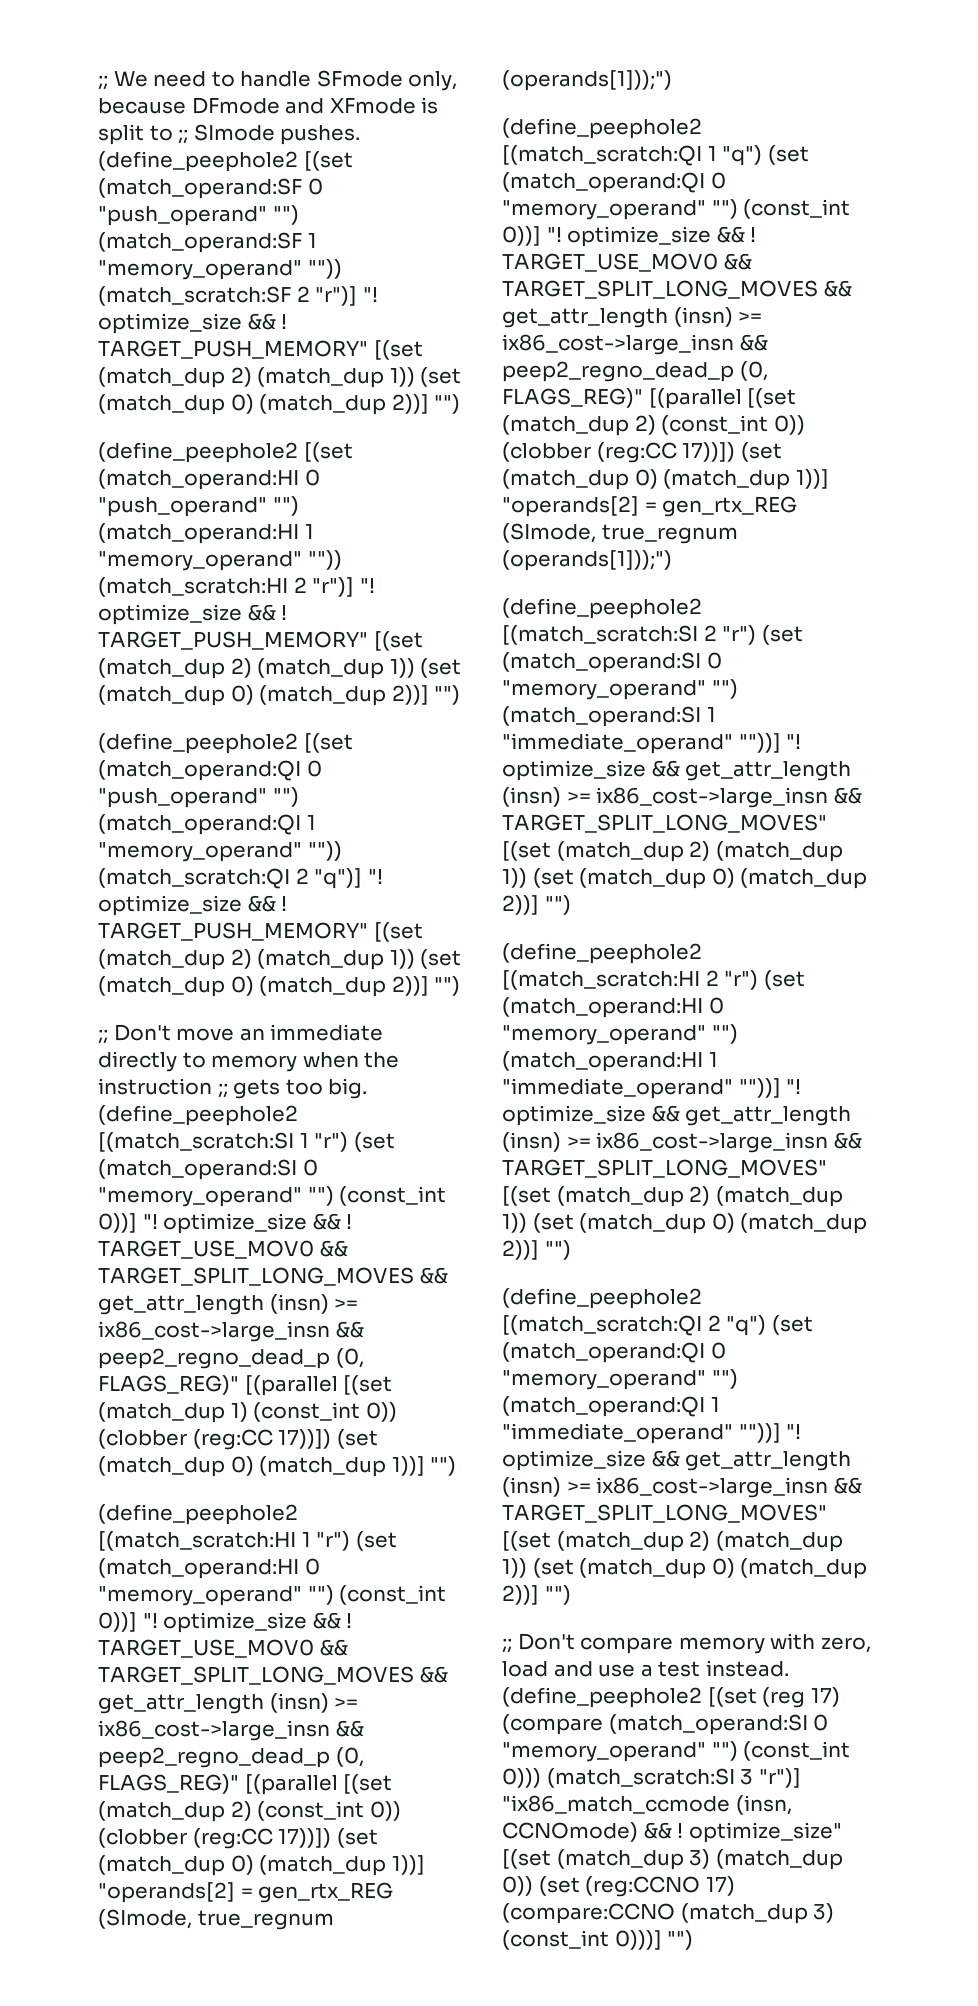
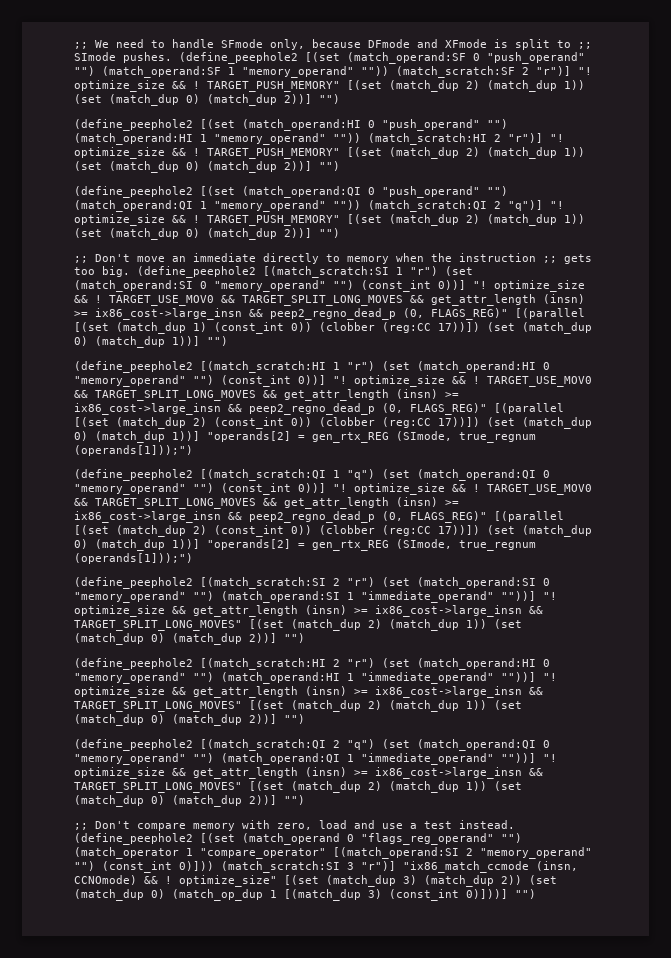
- (define_peephole2 [(set (reg 17) (compare (match_operand:SI 0 "memory_operand" "") (const_int 0))) (match_scratch:SI 3 "r")] "ix86_match_ccmode (insn, CCNOmode) && ! optimize_size" [(set (match_dup 3) (match_dup 0)) (set (reg:CCNO 17) (compare:CCNO (match_dup 3) (const_int 0)))] "")
+ (define_peephole2 [(set (match_operand 0 "flags_reg_operand" "") (match_operator 1 "compare_operator" [(match_operand:SI 2 "memory_operand" "") (const_int 0)])) (match_scratch:SI 3 "r")] "ix86_match_ccmode (insn, CCNOmode) && ! optimize_size" [(set (match_dup 3) (match_dup 2)) (set (match_dup 0) (match_op_dup 1 [(match_dup 3) (const_int 0)]))] "")

